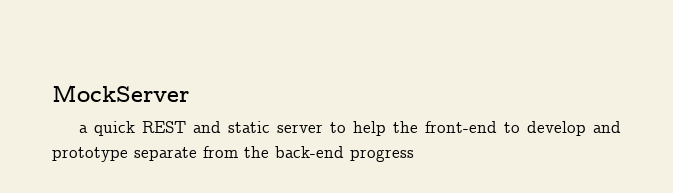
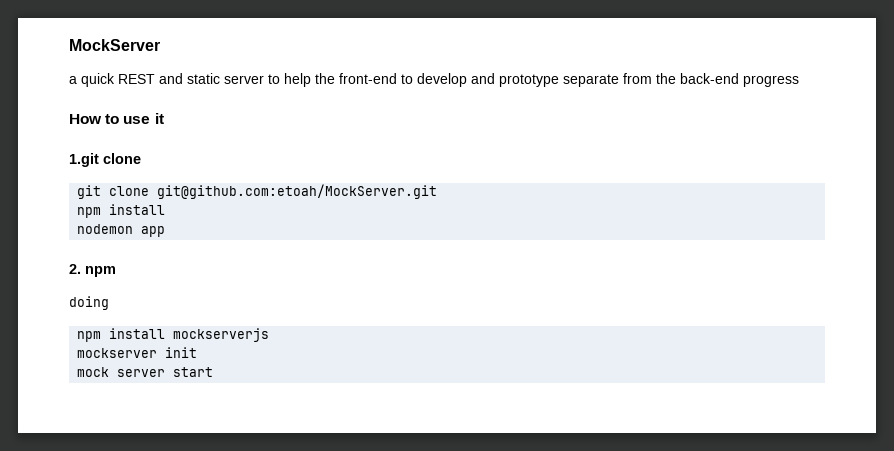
+ How to use it
+ 1.git clone
+ git clone git@github.com:etoah/MockServer.git
+ npm install
+ nodemon app
+ 2. npm
+ doing
+ npm install mockserverjs
+ mockserver init
+ mock server start

